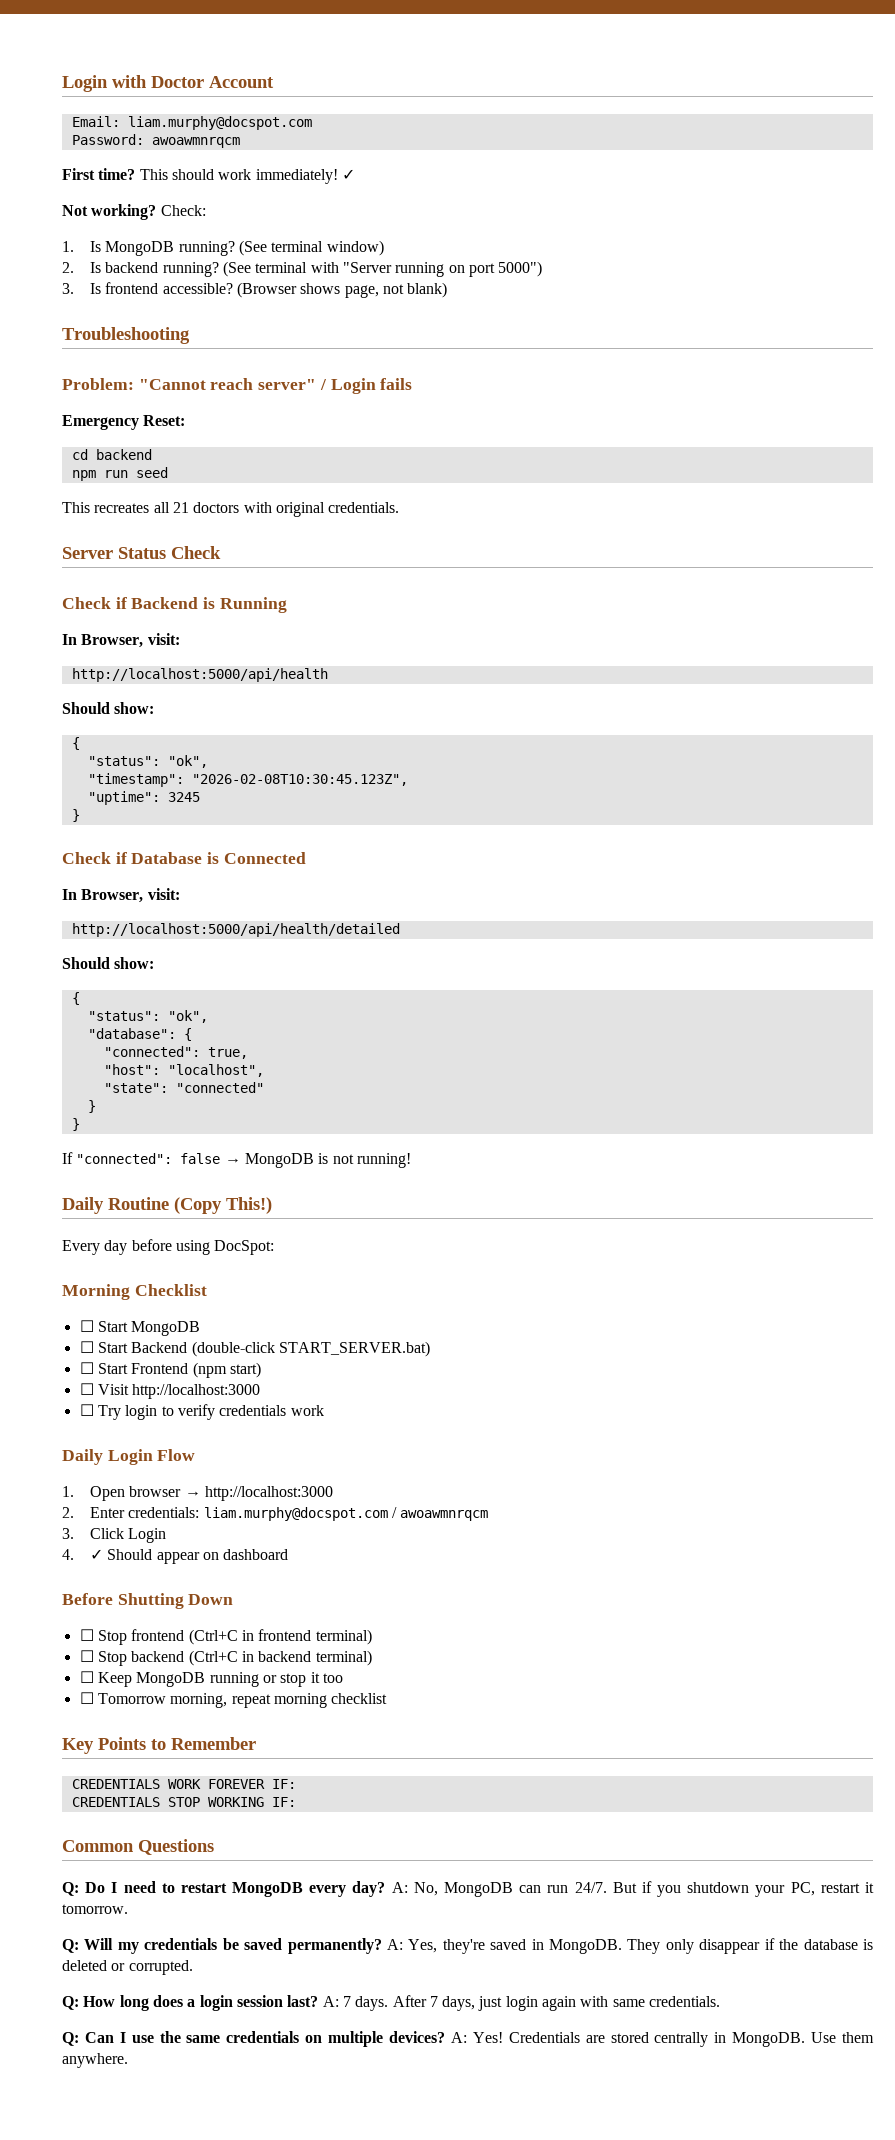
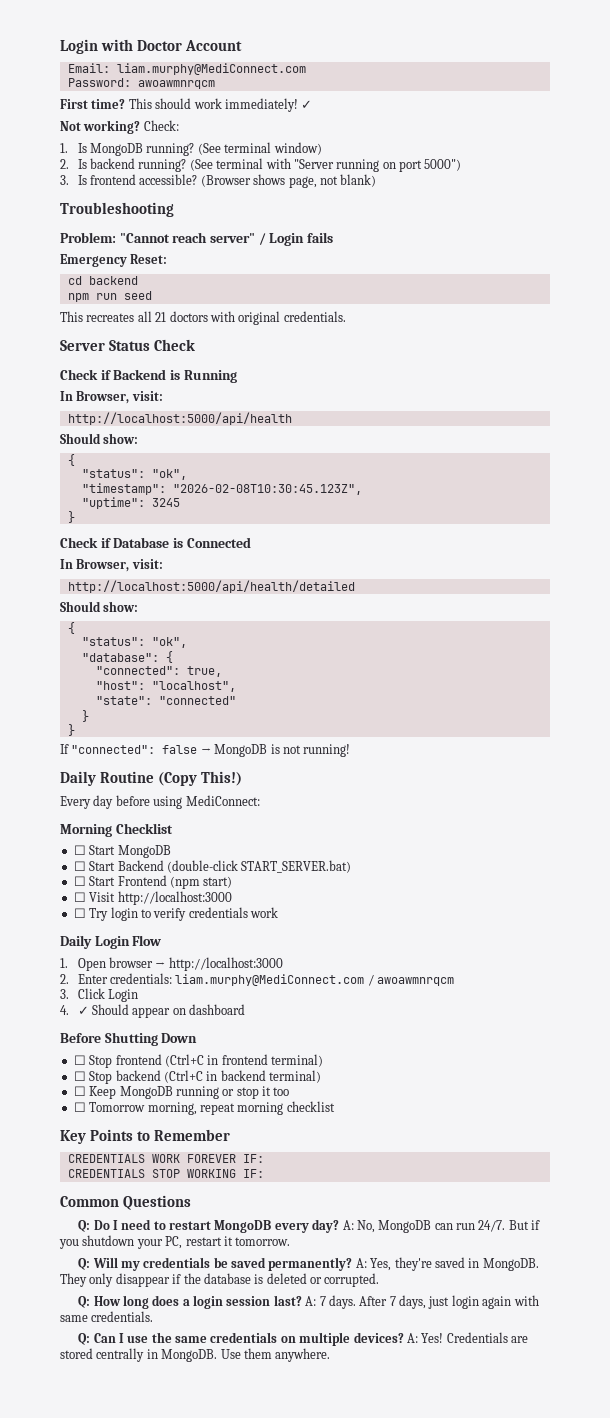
- Email: liam.murphy@docspot.com
+ Email: liam.murphy@MediConnect.com
- Every day before using DocSpot:
+ Every day before using MediConnect:
- 2. Enter credentials: liam.murphy@docspot.com / awoawmnrqcm
+ 2. Enter credentials: liam.murphy@MediConnect.com / awoawmnrqcm

